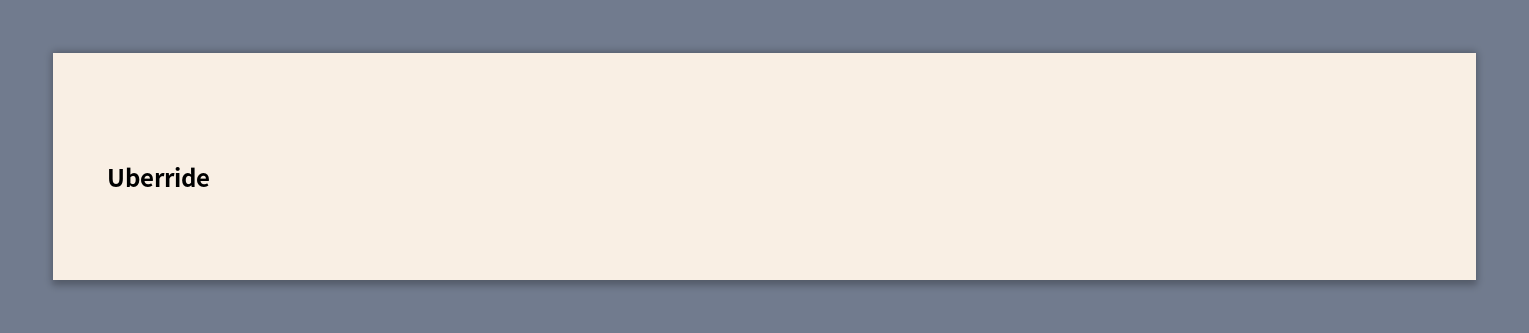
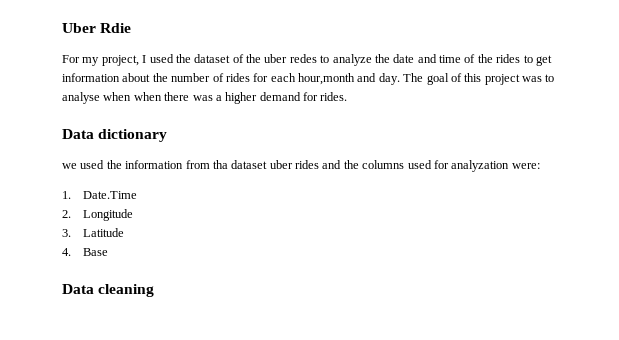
- Uberride
+ Uber Rdie
+ For my project, I used the dataset of the uber redes to analyze the date and time of the rides to get information about the number of rides for each hour,month and day. The goal of this project was to analyse when when there was a higher demand for rides.
+ Data dictionary
+ we used the information from tha dataset uber rides and the columns used for analyzation were:
+ 1. Date.Time
+ 2. Longitude
+ 3. Latitude
+ 4. Base
+ Data cleaning

